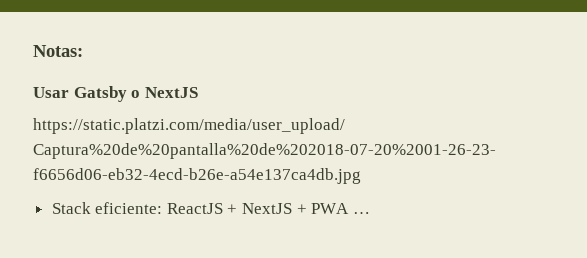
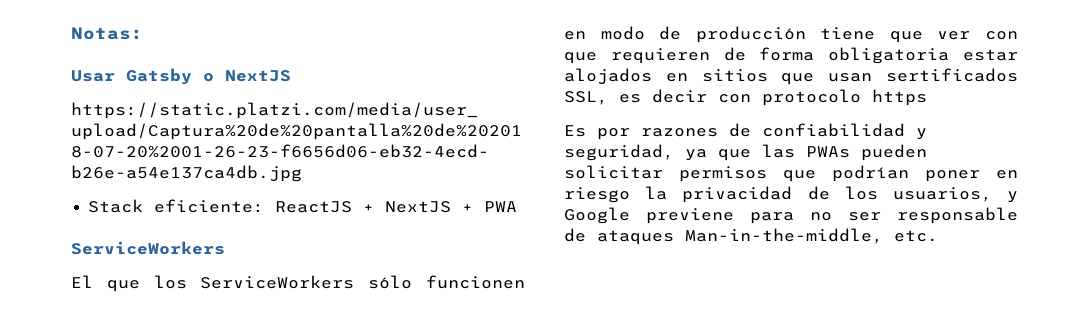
- Stack eficiente: ReactJS + NextJS + PWA …
+ Stack eficiente: ReactJS + NextJS + PWA
+ ServiceWorkers
+ El que los ServiceWorkers sólo funcionen en modo de producción tiene que ver con que requieren de forma obligatoria estar alojados en sitios que usan sertificados SSL, es decir con protocolo https
+ Es por razones de confiabilidad y seguridad, ya que las PWAs pueden solicitar permisos que podrían poner en riesgo la privacidad de los usuarios, y Google previene para no ser responsable de ataques Man-in-the-middle, etc.

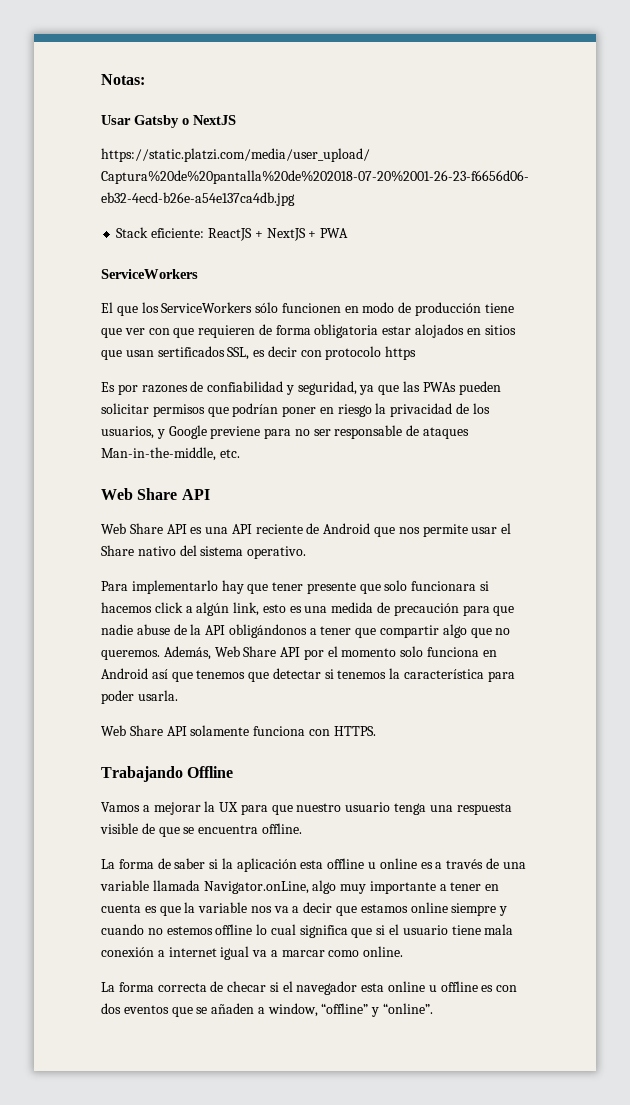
  Es por razones de confiabilidad y seguridad, ya que las PWAs pueden solicitar permisos que podrían poner en riesgo la privacidad de los usuarios, y Google previene para no ser responsable de ataques Man-in-the-middle, etc.
+ Web Share API
+ Web Share API es una API reciente de Android que nos permite usar el Share nativo del sistema operativo.
+ Para implementarlo hay que tener presente que solo funcionara si hacemos click a algún link, esto es una medida de precaución para que nadie abuse de la API obligándonos a tener que compartir algo que no queremos. Además, Web Share API por el momento solo funciona en Android así que tenemos que detectar si tenemos la característica para poder usarla.
+ Web Share API solamente funciona con HTTPS.
+ Trabajando Offline
+ Vamos a mejorar la UX para que nuestro usuario tenga una respuesta visible de que se encuentra offline.
+ La forma de saber si la aplicación esta offline u online es a través de una variable llamada Navigator.onLine, algo muy importante a tener en cuenta es que la variable nos va a decir que estamos online siempre y cuando no estemos offline lo cual significa que si el usuario tiene mala conexión a internet igual va a marcar como online.
+ La forma correcta de checar si el navegador esta online u offline es con dos eventos que se añaden a window, “offline” y “online”.

